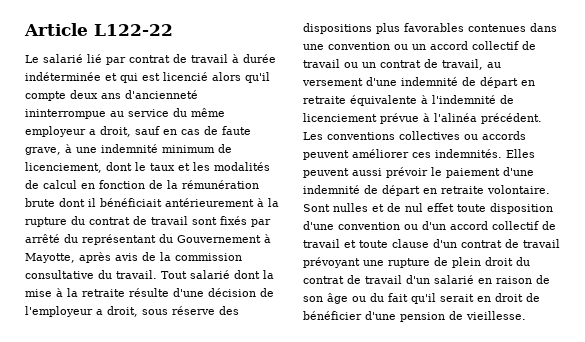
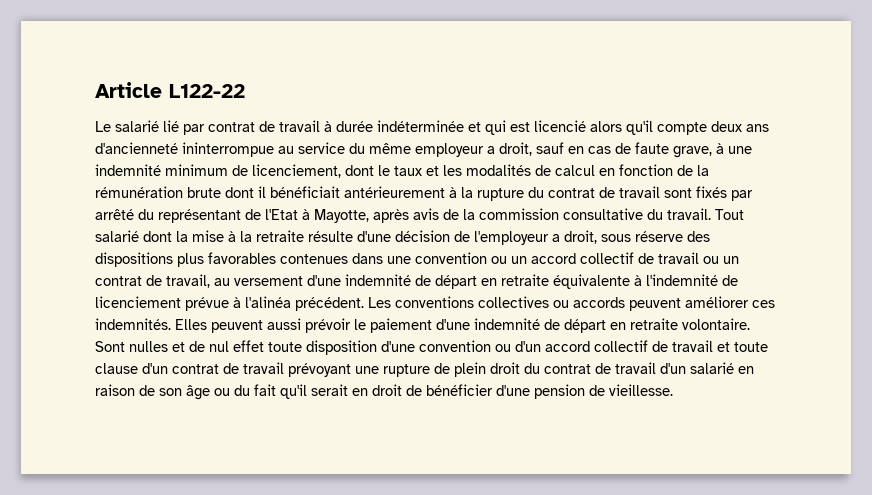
- Le salarié lié par contrat de travail à durée indéterminée et qui est licencié alors qu'il compte deux ans d'ancienneté ininterrompue au service du même employeur a droit, sauf en cas de faute grave, à une indemnité minimum de licenciement, dont le taux et les modalités de calcul en fonction de la rémunération brute dont il bénéficiait antérieurement à la rupture du contrat de travail sont fixés par arrêté du représentant du Gouvernement à Mayotte, après avis de la commission consultative du travail.
+ Le salarié lié par contrat de travail à durée indéterminée et qui est licencié alors qu'il compte deux ans d'ancienneté ininterrompue au service du même employeur a droit, sauf en cas de faute grave, à une indemnité minimum de licenciement, dont le taux et les modalités de calcul en fonction de la rémunération brute dont il bénéficiait antérieurement à la rupture du contrat de travail sont fixés par arrêté du représentant de l'Etat à Mayotte, après avis de la commission consultative du travail.

